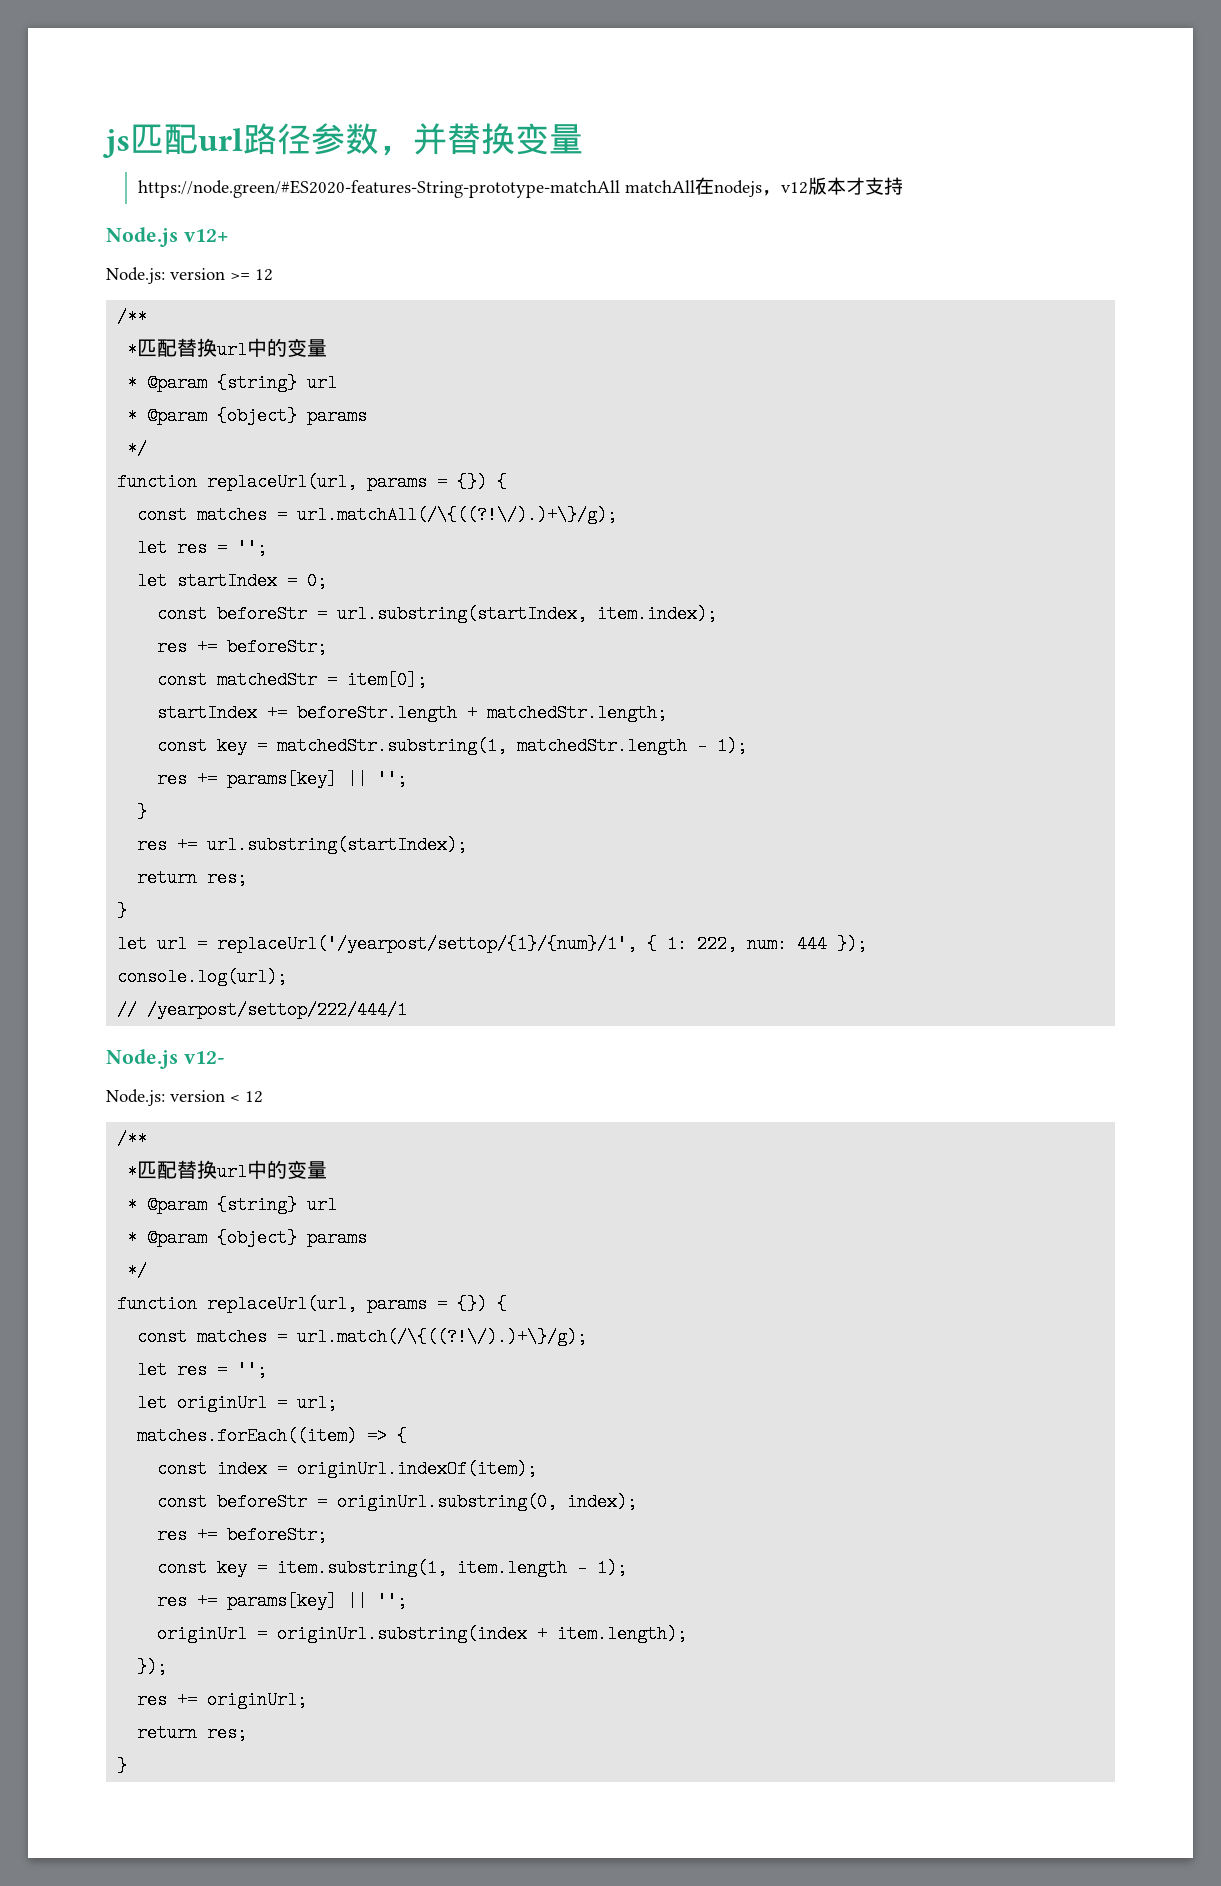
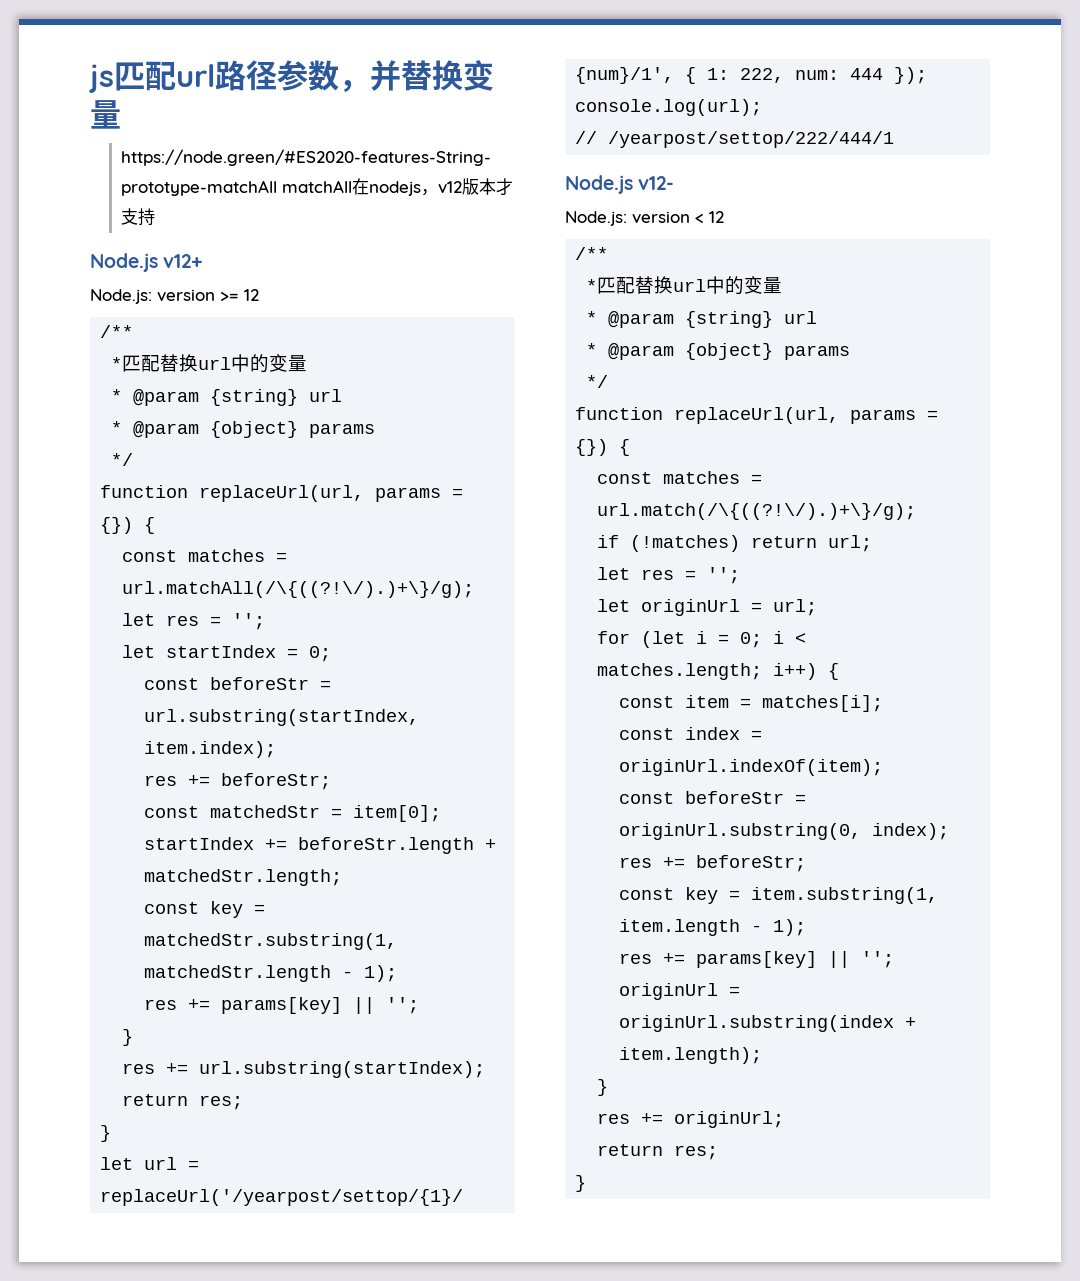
+ if (!matches) return url;
- matches.forEach((item) => {
+ for (let i = 0; i < matches.length; i++) {
+ const item = matches[i];
  originUrl = originUrl.substring(index + item.length);
- });
+ }

